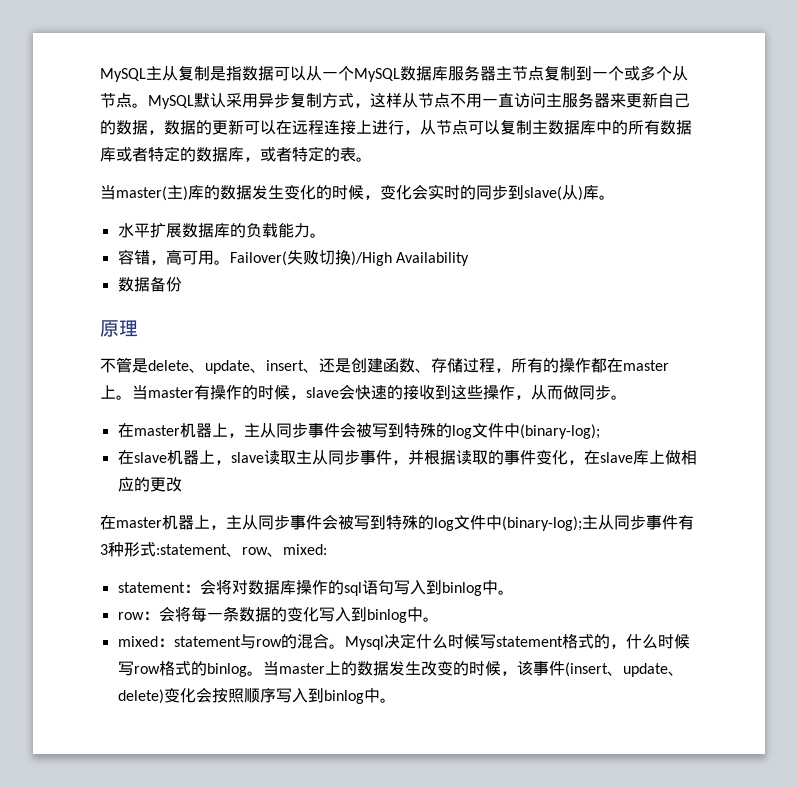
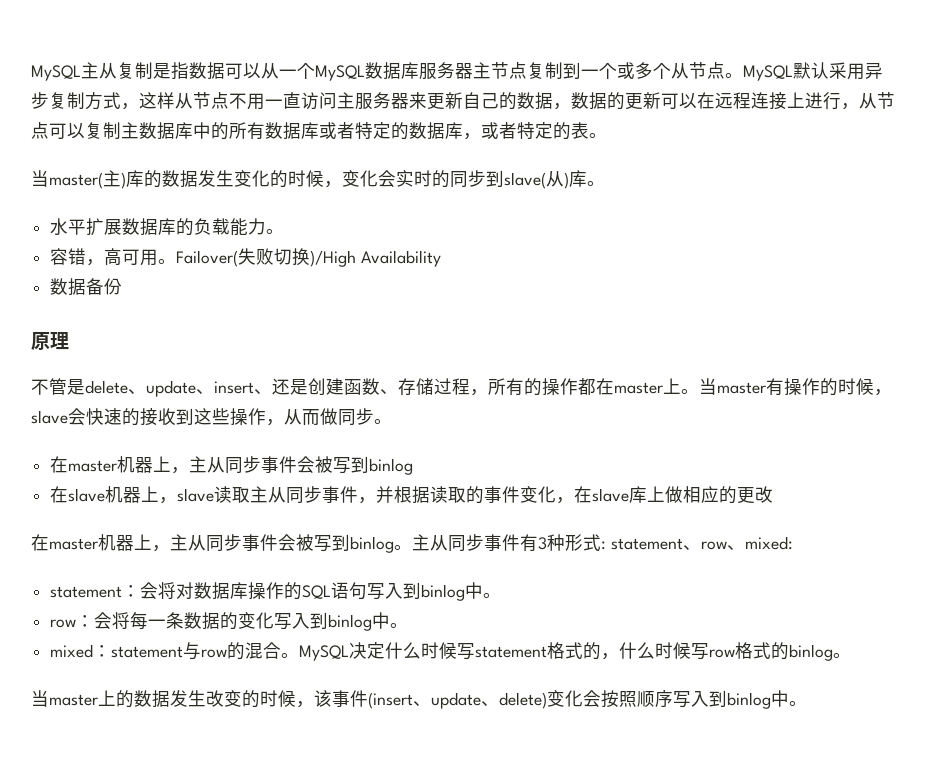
  当master有操作的时候，slave会快速的接收到这些操作，从而做同步。
- 在master机器上，主从同步事件会被写到特殊的log文件中(binary-log);
+ 在master机器上，主从同步事件会被写到binlog
- 在master机器上，主从同步事件会被写到特殊的log文件中(binary-log);主从同步事件有3种形式:statement、row、mixed:
+ 在master机器上，主从同步事件会被写到binlog。主从同步事件有3种形式: statement、row、mixed:
- statement：会将对数据库操作的sql语句写入到binlog中。
+ statement：会将对数据库操作的SQL语句写入到binlog中。
- Mysql决定什么时候写statement格式的，什么时候写row格式的binlog。当master上的数据发生改变的时候，该事件(insert、update、delete)变化会按照顺序写入到binlog中。
+ MySQL决定什么时候写statement格式的，什么时候写row格式的binlog。
+ 当master上的数据发生改变的时候，该事件(insert、update、delete)变化会按照顺序写入到binlog中。

